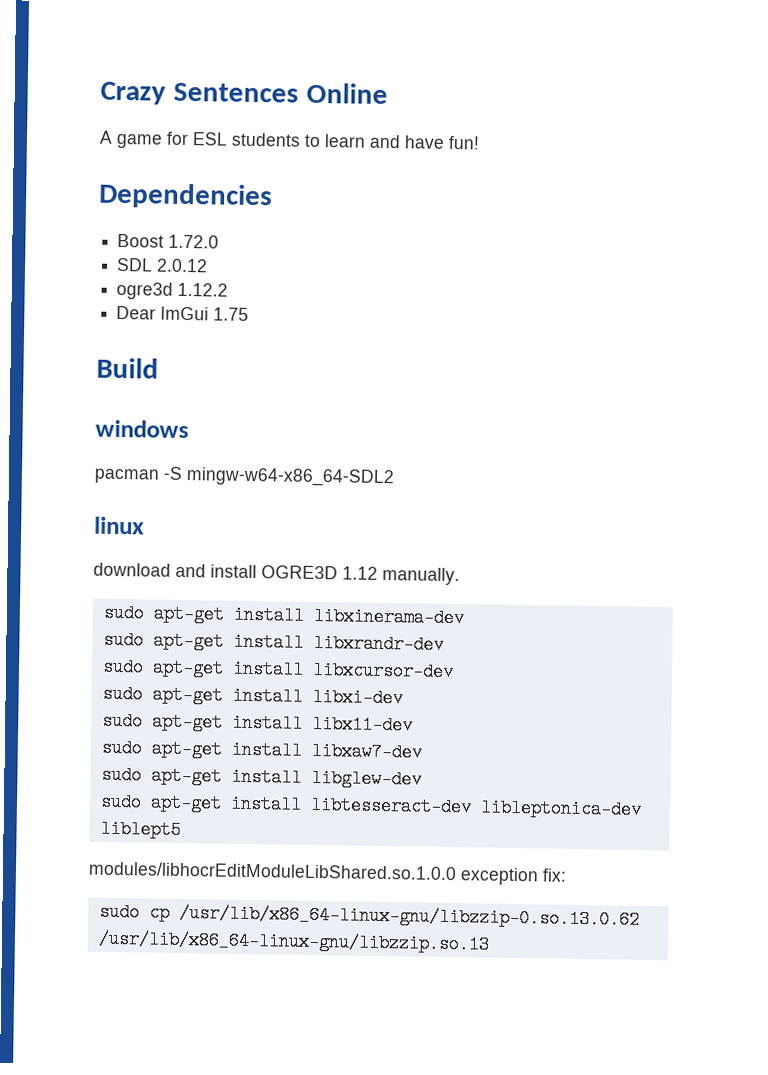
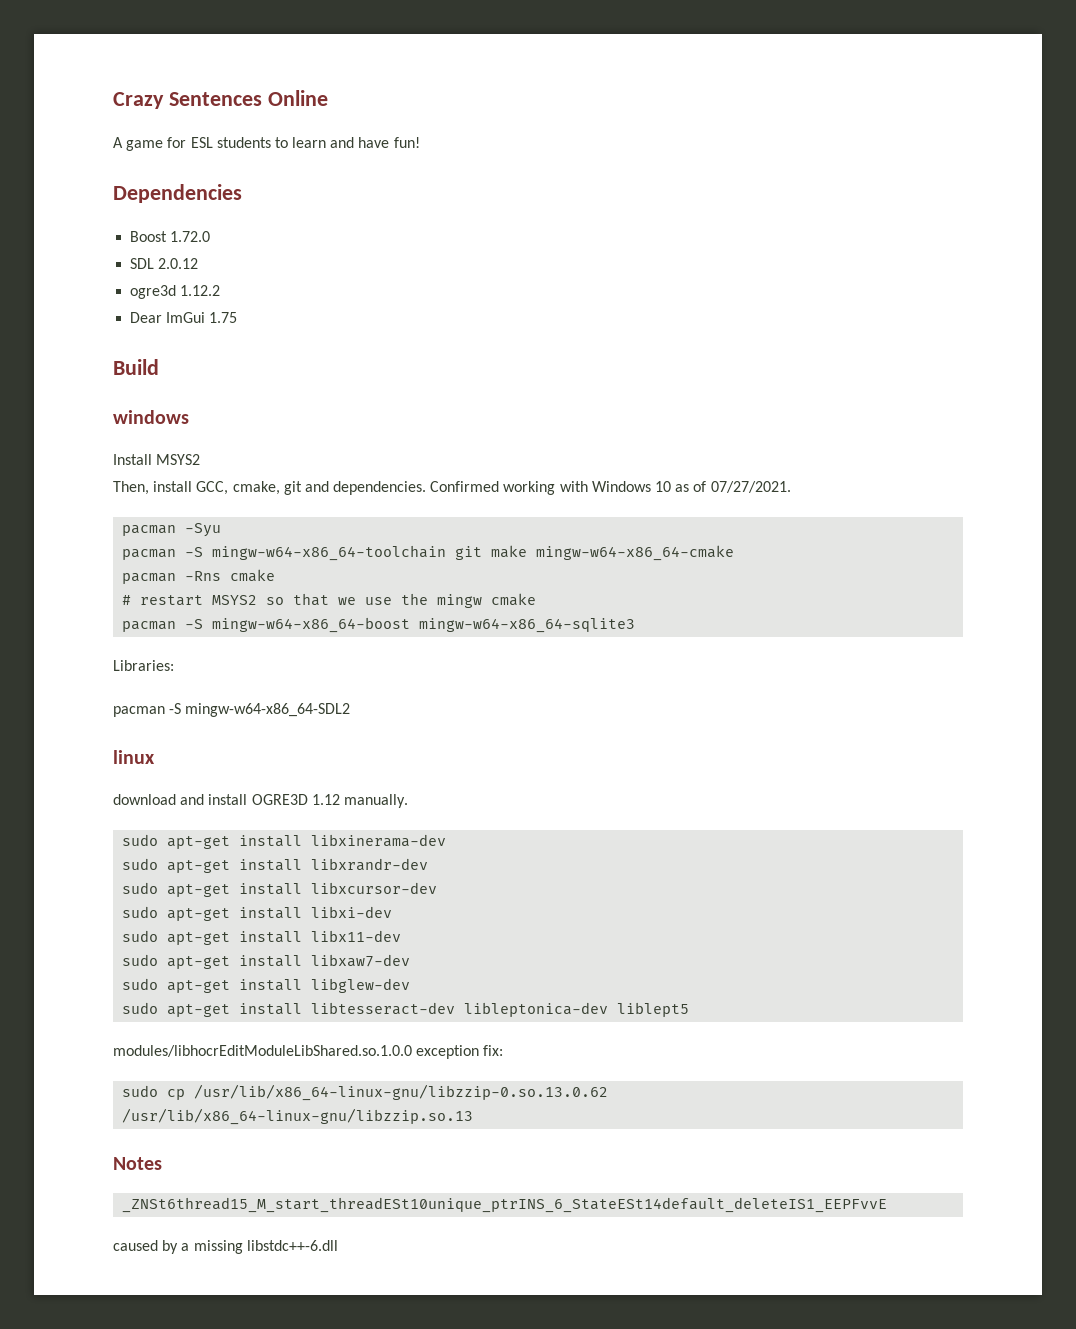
+ Install MSYS2
+ Then, install GCC, cmake, git and dependencies. Confirmed working with Windows 10 as of 07/27/2021.
+ pacman -Syu
+ pacman -S mingw-w64-x86_64-toolchain git make mingw-w64-x86_64-cmake
+ pacman -Rns cmake
+ # restart MSYS2 so that we use the mingw cmake
+ pacman -S mingw-w64-x86_64-boost mingw-w64-x86_64-sqlite3
+ Libraries:
+ Notes
+ _ZNSt6thread15_M_start_threadESt10unique_ptrINS_6_StateESt14default_deleteIS1_EEPFvvE
+ caused by a missing libstdc++-6.dll

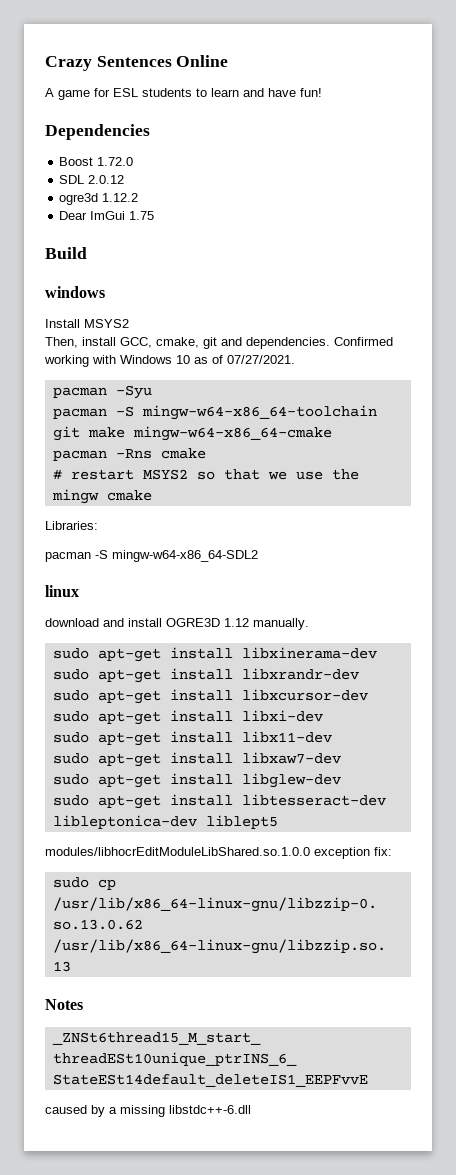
- pacman -S mingw-w64-x86_64-boost mingw-w64-x86_64-sqlite3

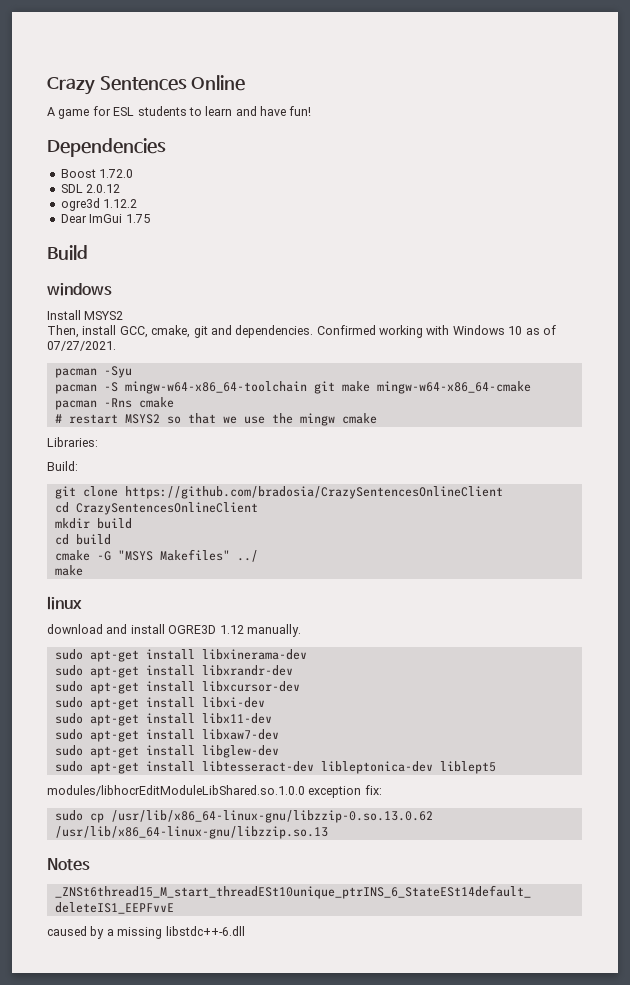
- pacman -S mingw-w64-x86_64-SDL2
+ Build:
+ git clone https://github.com/bradosia/CrazySentencesOnlineClient
+ cd CrazySentencesOnlineClient
+ mkdir build
+ cd build
+ cmake -G "MSYS Makefiles" ../
+ make

